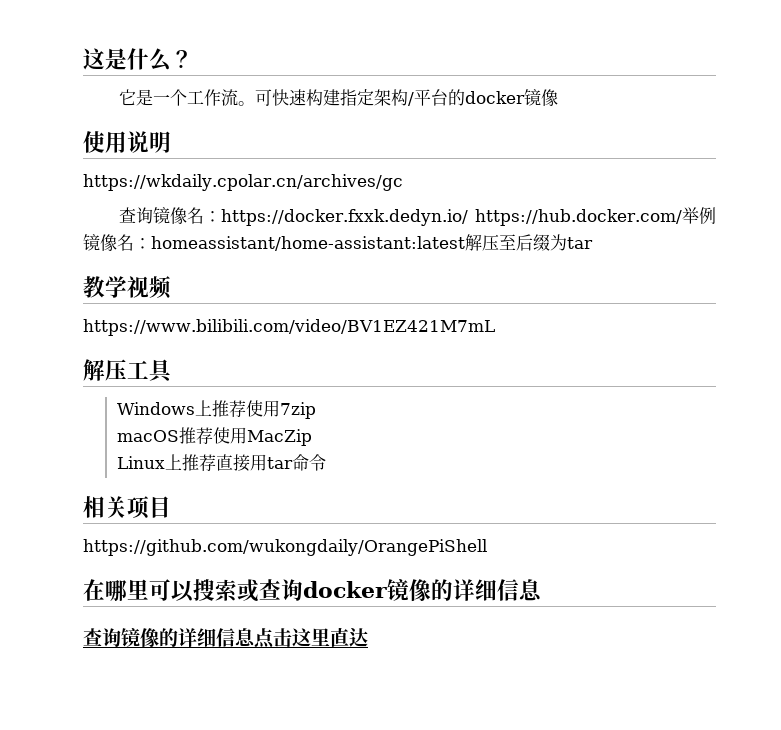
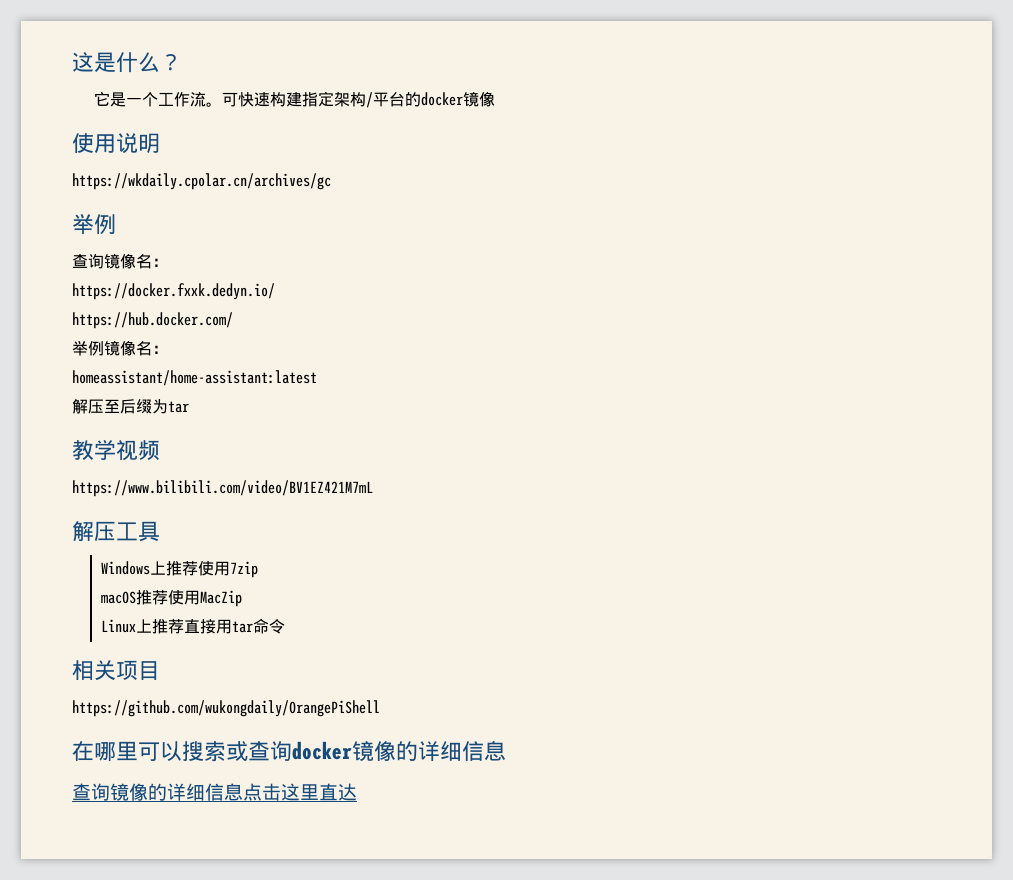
  https://wkdaily.cpolar.cn/archives/gc
+ 举例
- 查询镜像名：https://docker.fxxk.dedyn.io/ https://hub.docker.com/举例镜像名：homeassistant/home-assistant:latest解压至后缀为tar
+ 查询镜像名：
+ https://docker.fxxk.dedyn.io/
+ https://hub.docker.com/
+ 举例镜像名：
+ homeassistant/home-assistant:latest
+ 解压至后缀为tar

